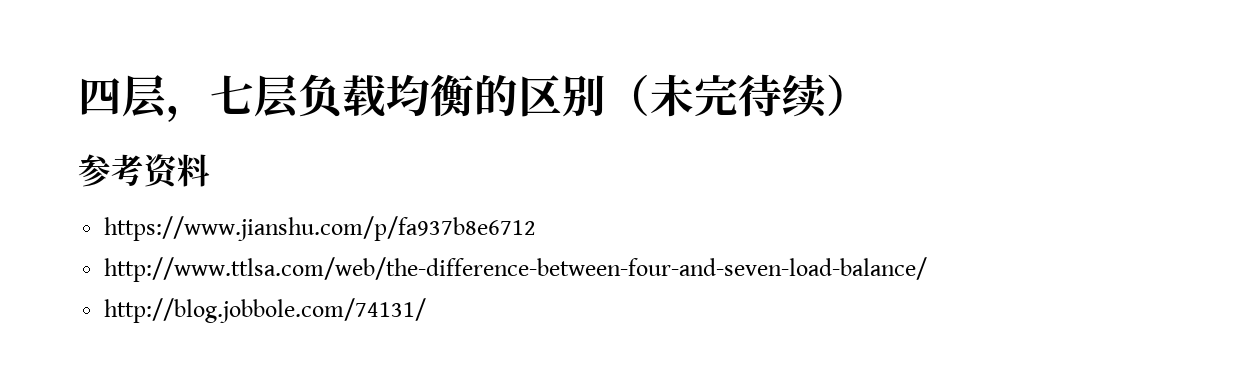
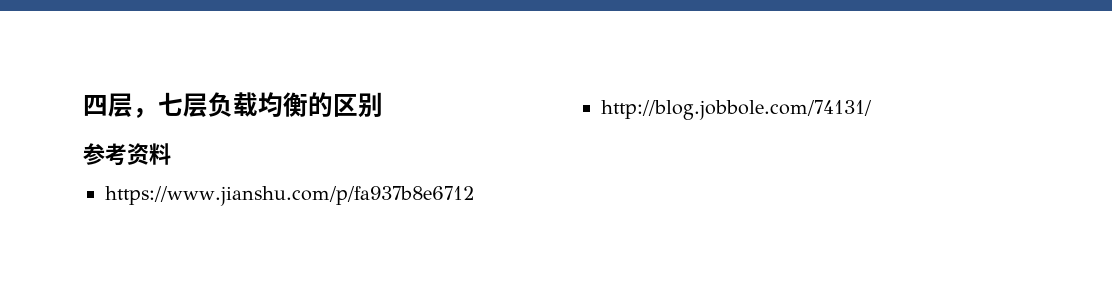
- 四层，七层负载均衡的区别（未完待续）
+ 四层，七层负载均衡的区别
- http://www.ttlsa.com/web/the-difference-between-four-and-seven-load-balance/

